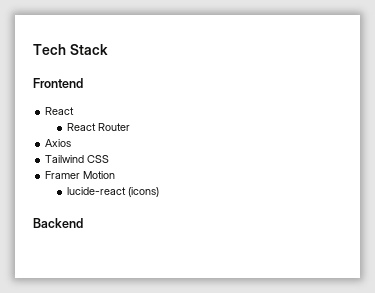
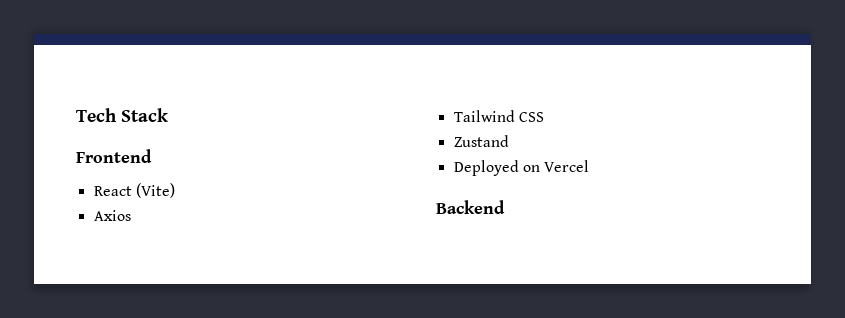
  Frontend
- React
- React Router
+ React (Vite)
- Framer Motion
- lucide-react (icons)
+ Zustand
+ Deployed on Vercel

